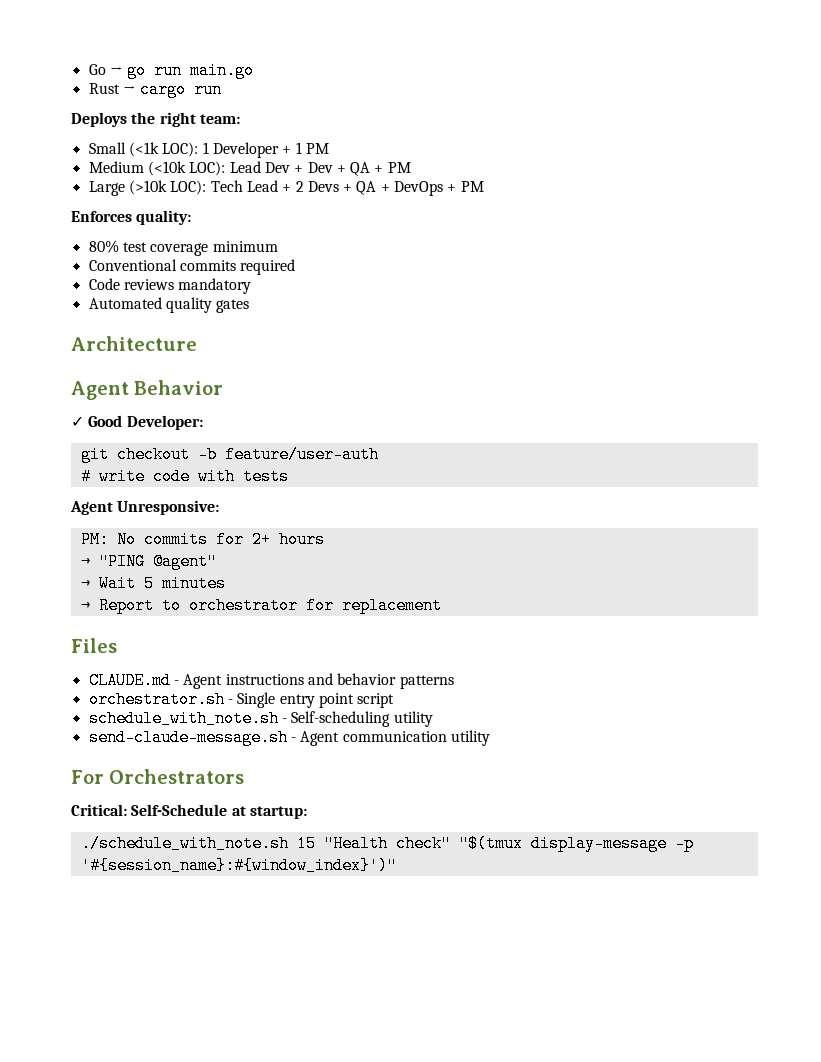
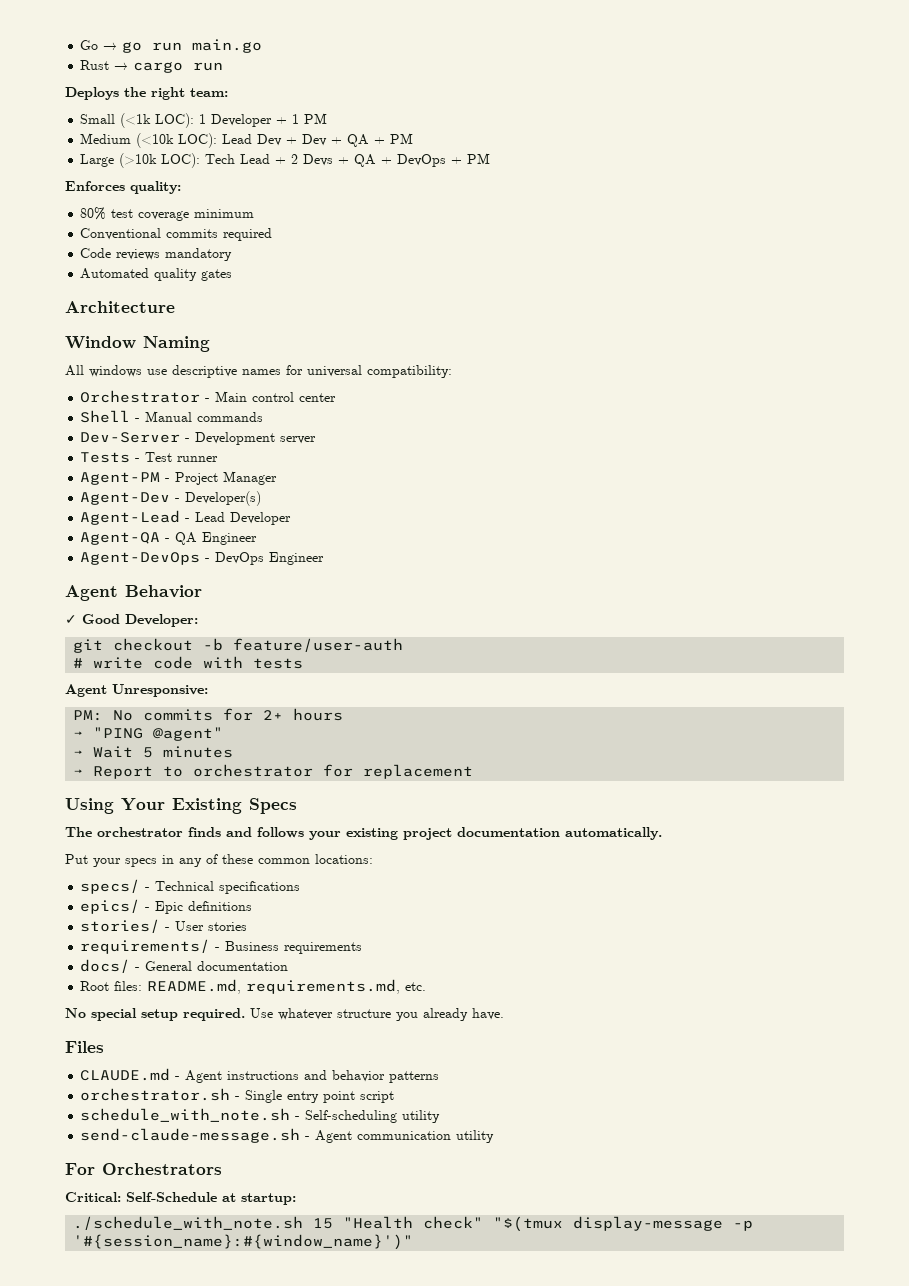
+ Window Naming
+ All windows use descriptive names for universal compatibility:
+ Orchestrator - Main control center
+ Shell - Manual commands
+ Dev-Server - Development server
+ Tests - Test runner
+ Agent-PM - Project Manager
+ Agent-Dev - Developer(s)
+ Agent-Lead - Lead Developer
+ Agent-QA - QA Engineer
+ Agent-DevOps - DevOps Engineer
+ Using Your Existing Specs
+ The orchestrator finds and follows your existing project documentation automatically.
+ Put your specs in any of these common locations:
+ specs/ - Technical specifications
+ epics/ - Epic definitions
+ stories/ - User stories
+ requirements/ - Business requirements
+ docs/ - General documentation
+ Root files: README.md, requirements.md, etc.
+ No special setup required. Use whatever structure you already have.
- ./schedule_with_note.sh 15 "Health check" "$(tmux display-message -p '#{session_name}:#{window_index}')"
+ ./schedule_with_note.sh 15 "Health check" "$(tmux display-message -p '#{session_name}:#{window_name}')"

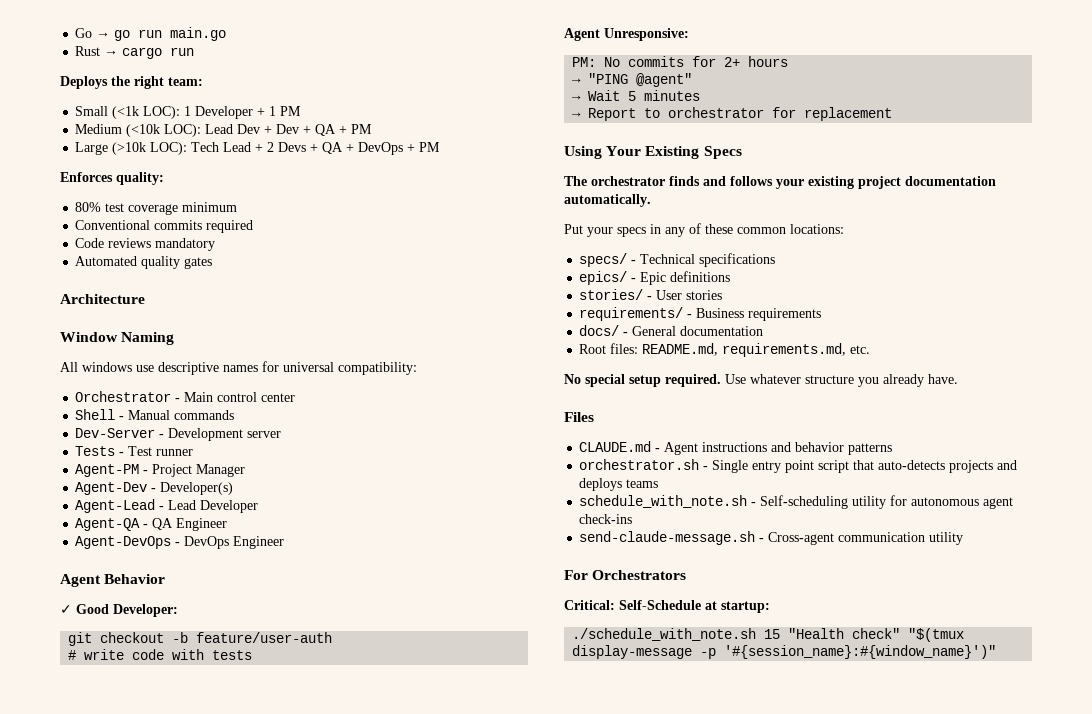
- orchestrator.sh - Single entry point script
+ orchestrator.sh - Single entry point script that auto-detects projects and deploys teams
- schedule_with_note.sh - Self-scheduling utility
+ schedule_with_note.sh - Self-scheduling utility for autonomous agent check-ins
- send-claude-message.sh - Agent communication utility
+ send-claude-message.sh - Cross-agent communication utility

